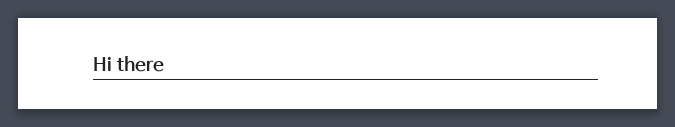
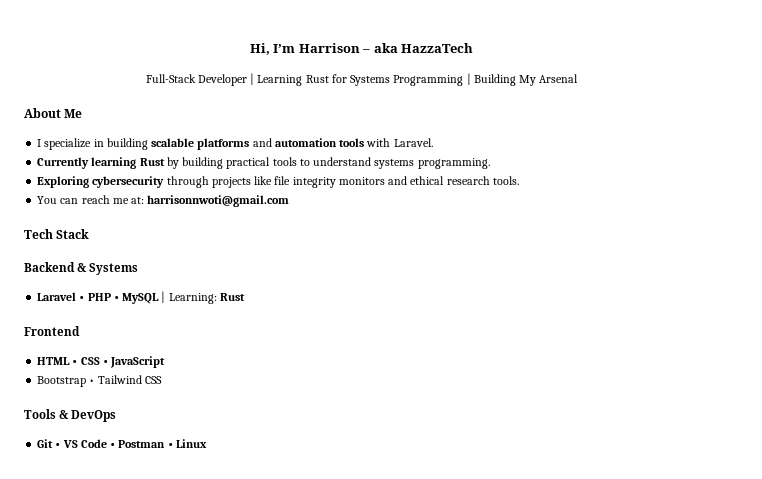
- Hi there
+ Hi, I’m Harrison – aka HazzaTech
+ Full-Stack Developer | Learning Rust for Systems Programming | Building My Arsenal
+ About Me
+ I specialize in building scalable platforms and automation tools with Laravel.
+ Currently learning Rust by building practical tools to understand systems programming.
+ Exploring cybersecurity through projects like file integrity monitors and ethical research tools.
+ You can reach me at: harrisonnwoti@gmail.com
+ Tech Stack
+ Backend & Systems
+ Laravel • PHP • MySQL | Learning: Rust
+ Frontend
+ HTML • CSS • JavaScript
+ Bootstrap • Tailwind CSS
+ Tools & DevOps
+ Git • VS Code • Postman • Linux

